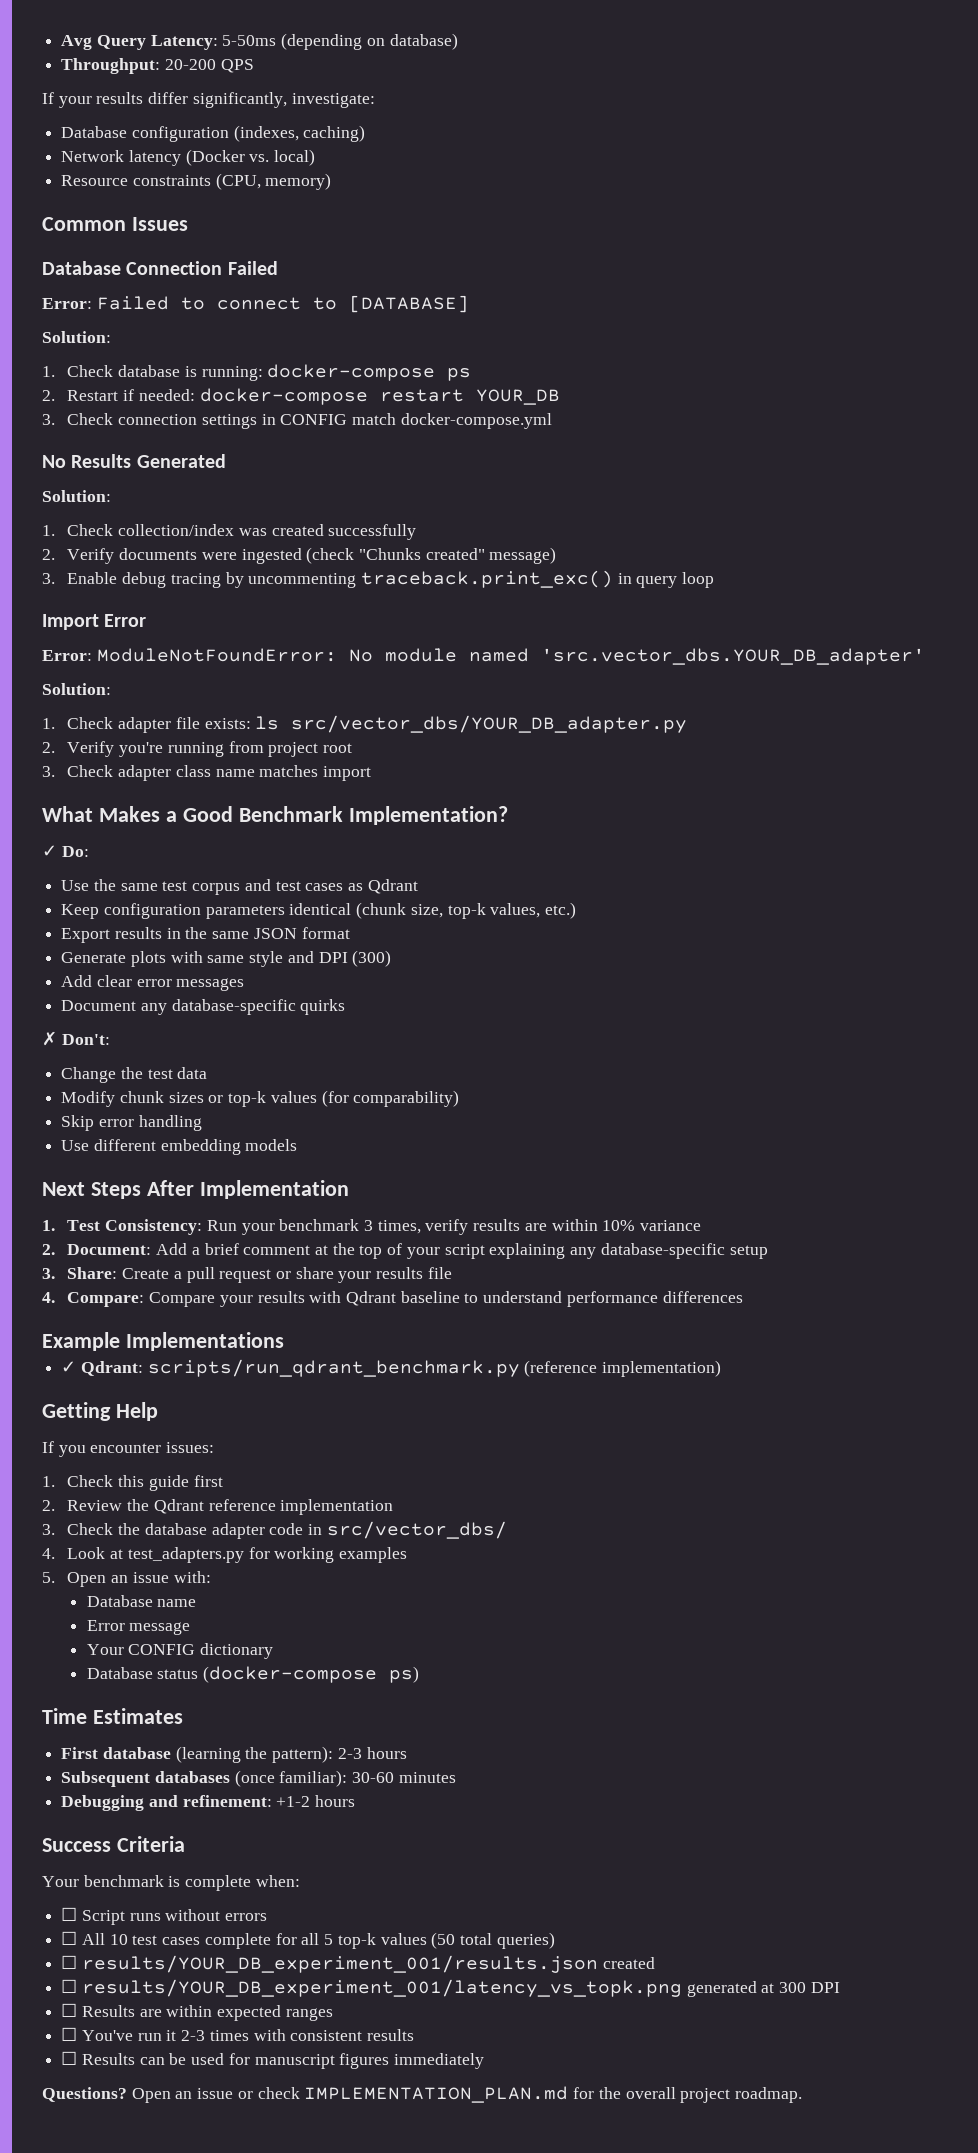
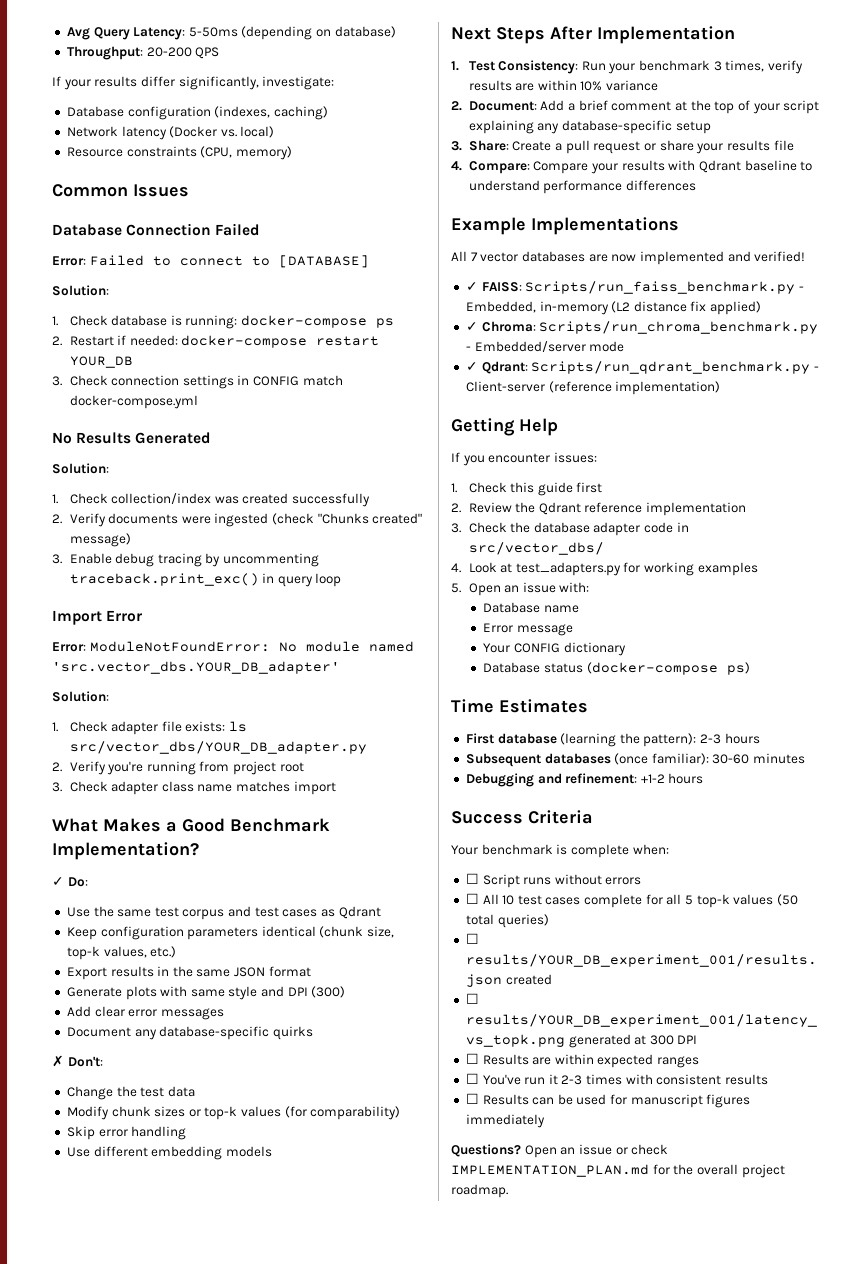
+ All 7 vector databases are now implemented and verified!
+ ✓ FAISS: Scripts/run_faiss_benchmark.py - Embedded, in-memory (L2 distance fix applied)
+ ✓ Chroma: Scripts/run_chroma_benchmark.py - Embedded/server mode
- ✓ Qdrant: scripts/run_qdrant_benchmark.py (reference implementation)
+ ✓ Qdrant: Scripts/run_qdrant_benchmark.py - Client-server (reference implementation)

